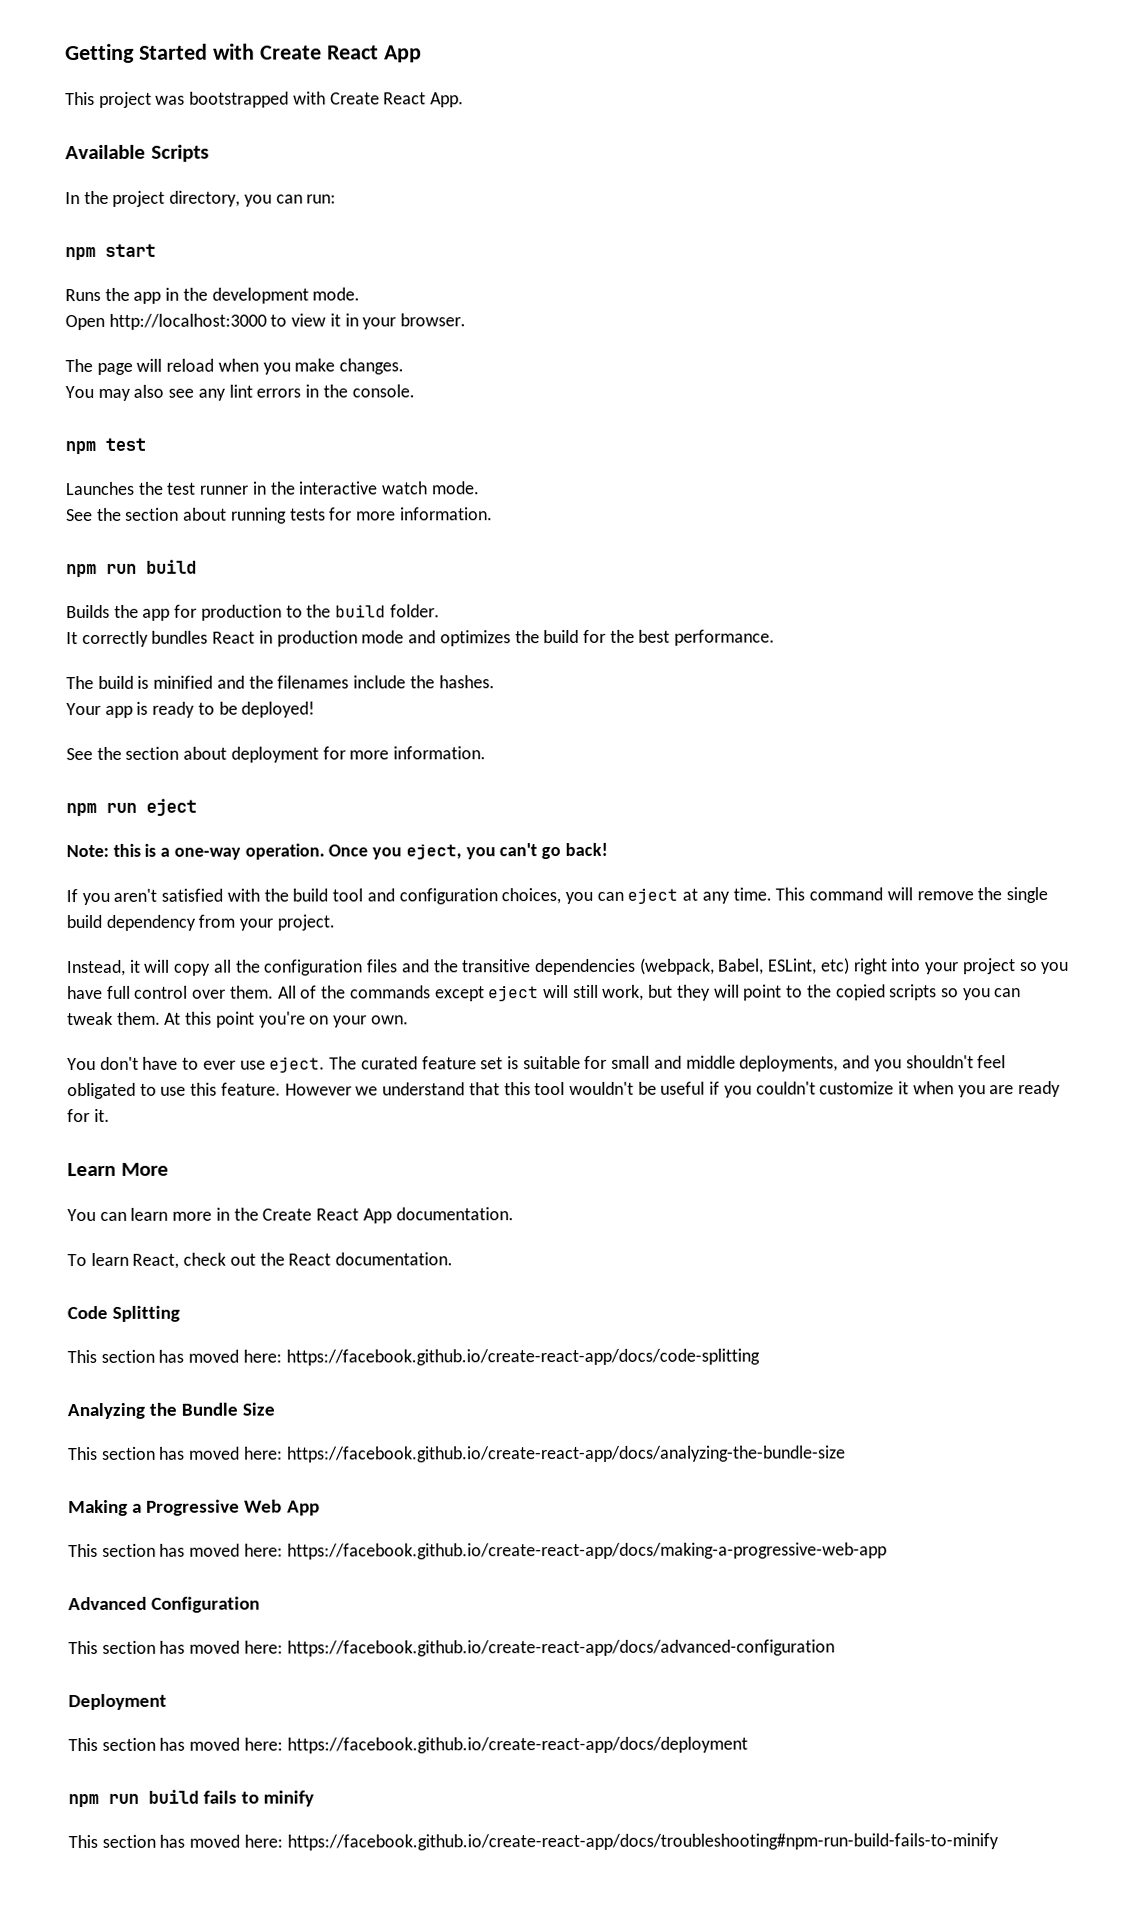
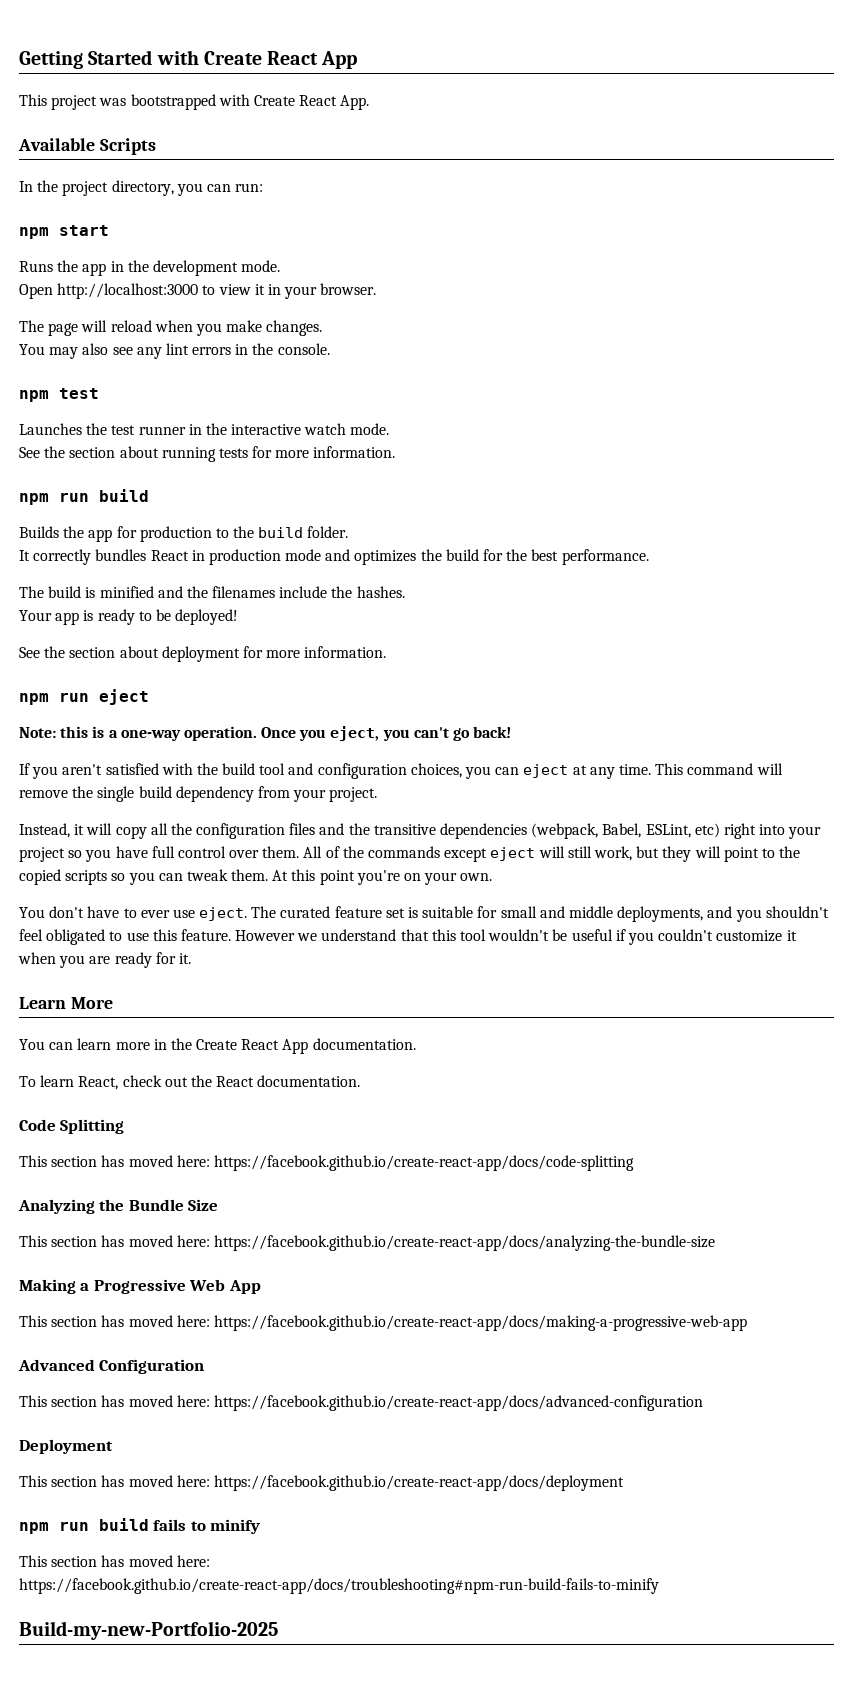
+ Build-my-new-Portfolio-2025

